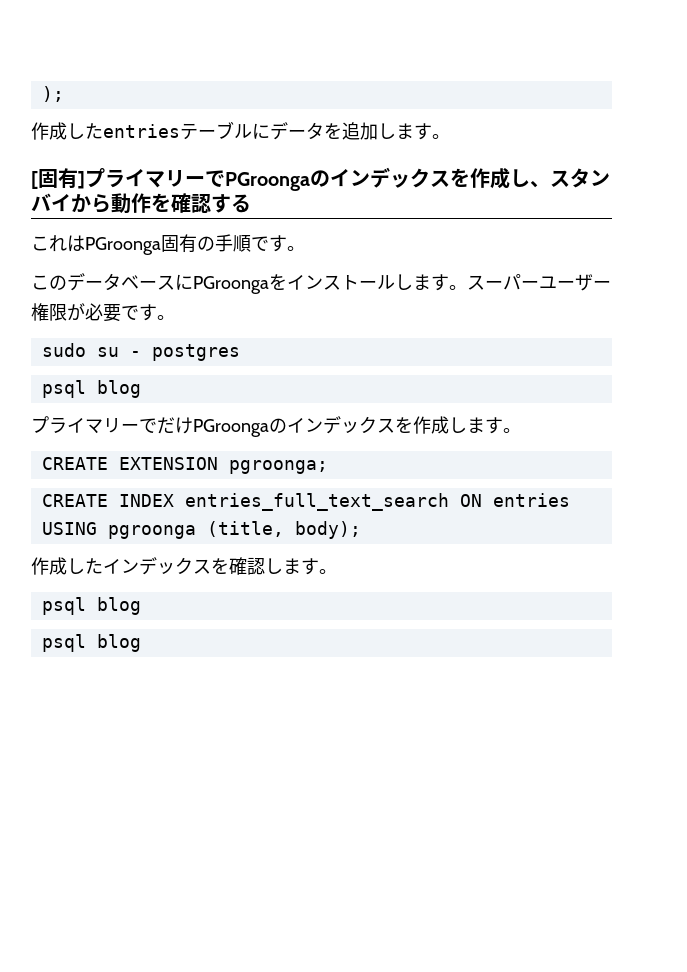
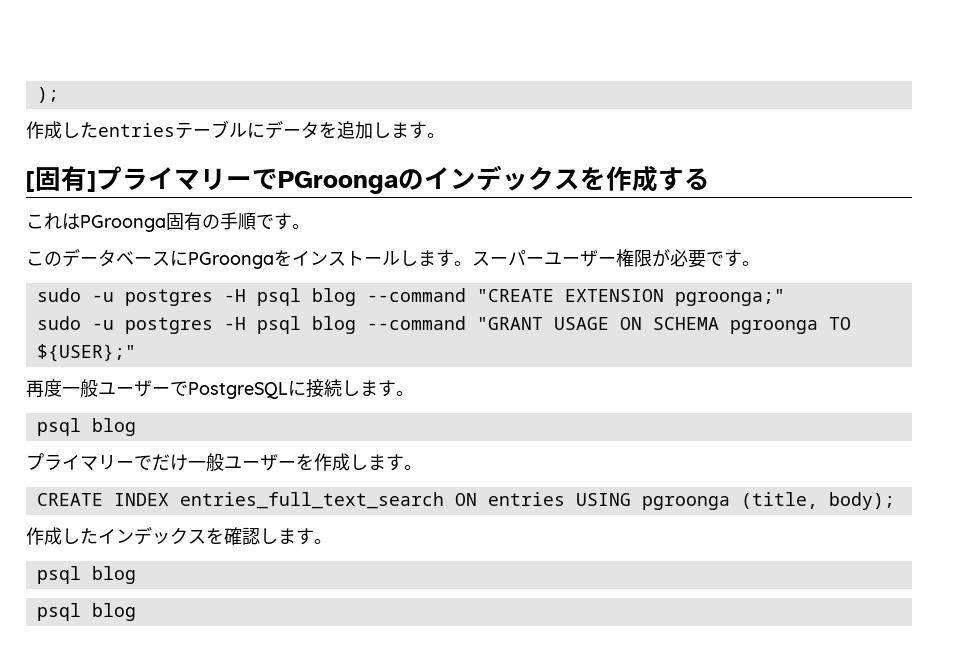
- [固有]プライマリーでPGroongaのインデックスを作成し、スタンバイから動作を確認する
+ [固有]プライマリーでPGroongaのインデックスを作成する
- sudo su - postgres
+ sudo -u postgres -H psql blog --command "CREATE EXTENSION pgroonga;"
+ sudo -u postgres -H psql blog --command "GRANT USAGE ON SCHEMA pgroonga TO ${USER};"
+ 再度一般ユーザーでPostgreSQLに接続します。
- プライマリーでだけPGroongaのインデックスを作成します。
+ プライマリーでだけ一般ユーザーを作成します。
- CREATE EXTENSION pgroonga;

